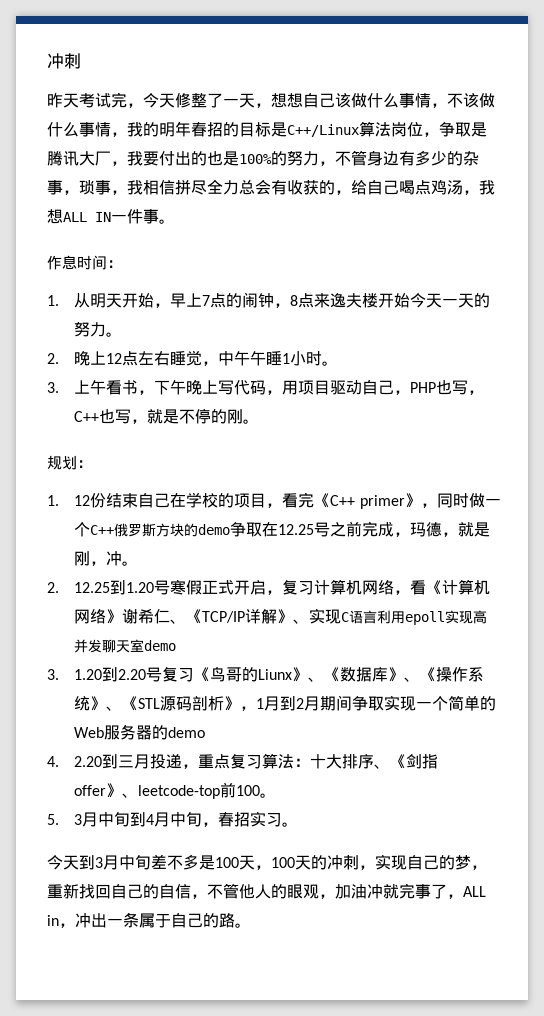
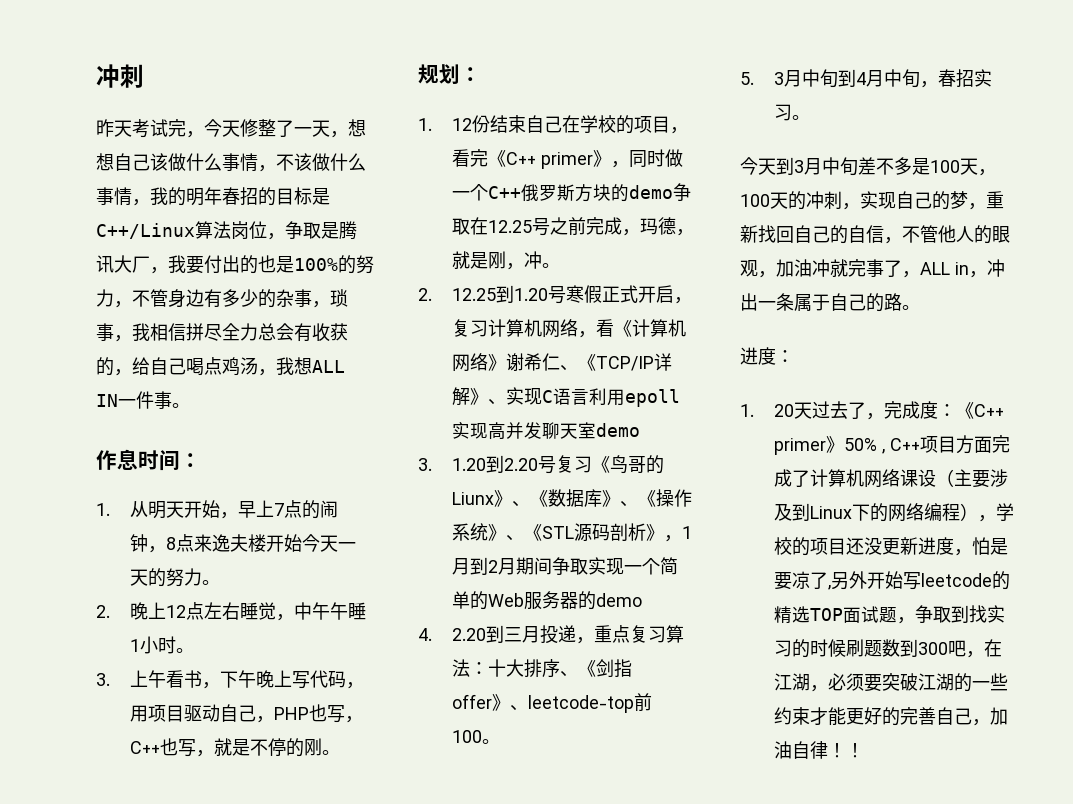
+ 进度：
+ 1. 20天过去了，完成度：《C++ primer》50% , C++项目方面完成了计算机网络课设（主要涉及到Linux下的网络编程），学校的项目还没更新进度，怕是要凉了,另外开始写leetcode的精选TOP面试题，争取到找实习的时候刷题数到300吧，在江湖，必须要突破江湖的一些约束才能更好的完善自己，加油自律！！

